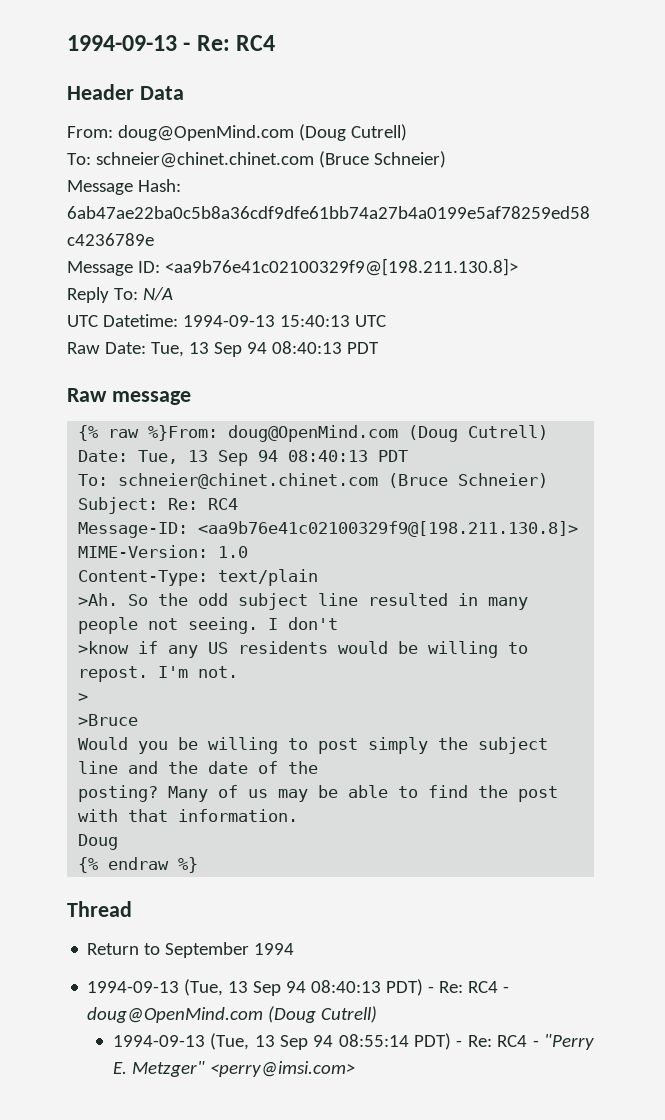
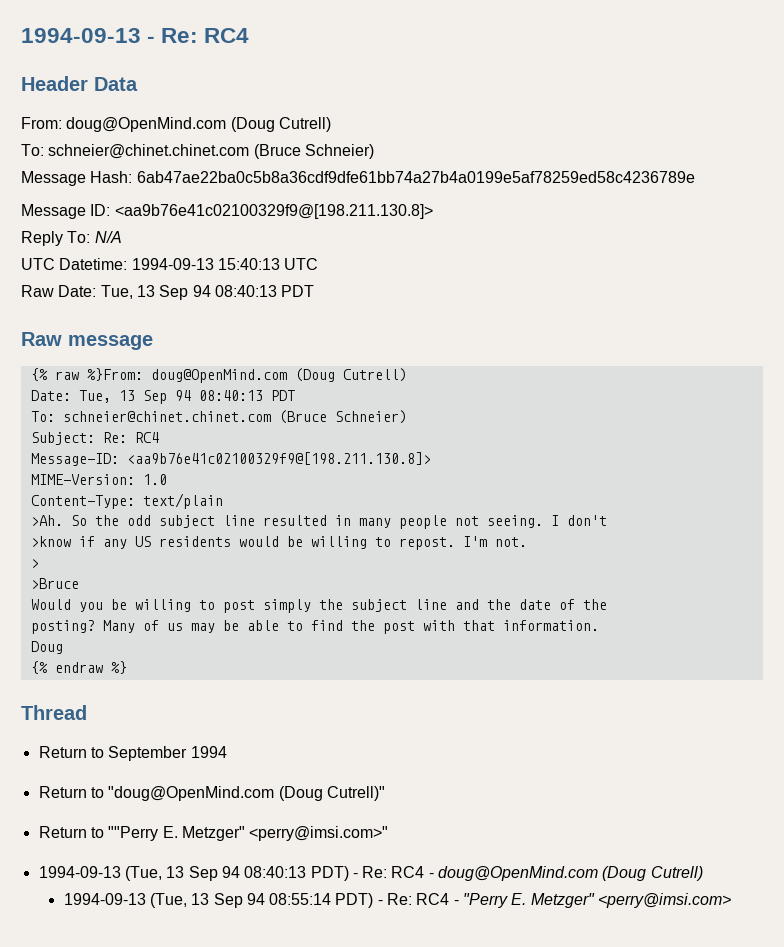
+ Return to "doug@OpenMind.com (Doug Cutrell)"
+ Return to ""Perry E. Metzger" <perry@imsi.com>"

